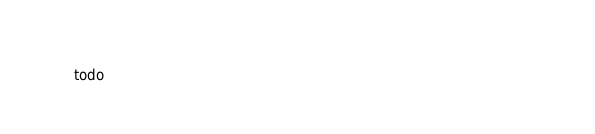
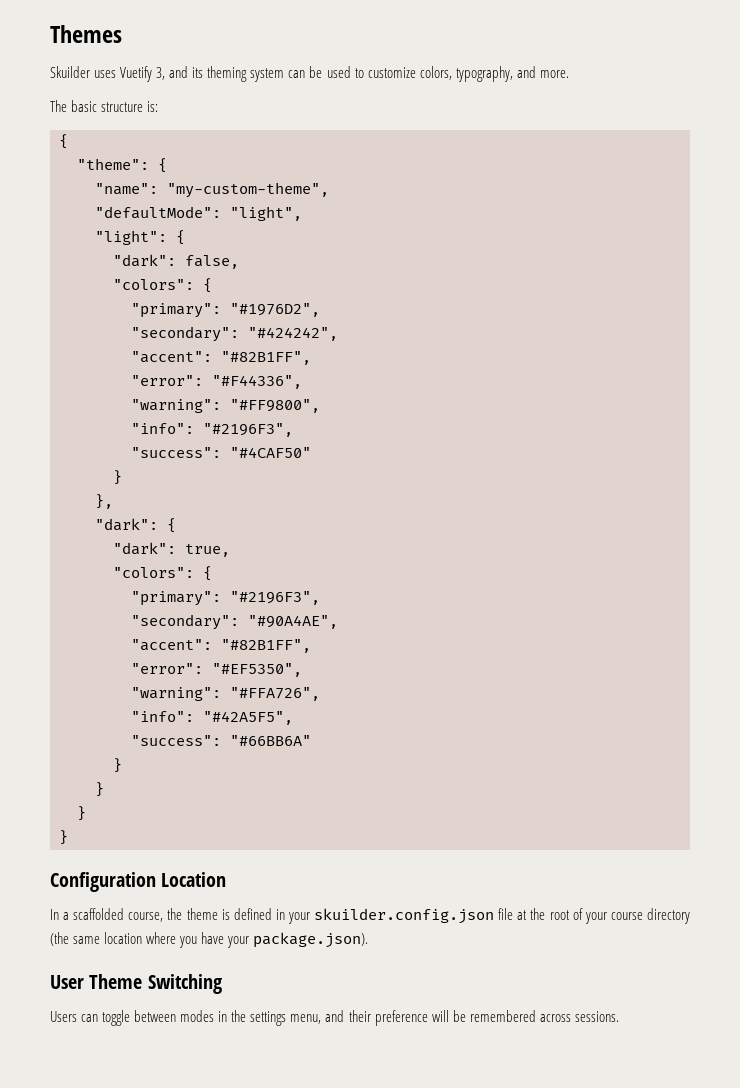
- todo
+ Themes
+ Skuilder uses Vuetify 3, and its theming system can be used to customize colors, typography, and more.
+ The basic structure is:
+ {
+ "theme": {
+ "name": "my-custom-theme",
+ "defaultMode": "light",
+ "light": {
+ "dark": false,
+ "colors": {
+ "primary": "#1976D2",
+ "secondary": "#424242",
+ "accent": "#82B1FF",
+ "error": "#F44336",
+ "warning": "#FF9800",
+ "info": "#2196F3",
+ "success": "#4CAF50"
+ }
+ },
+ "dark": {
+ "dark": true,
+ "colors": {
+ "primary": "#2196F3",
+ "secondary": "#90A4AE",
+ "accent": "#82B1FF",
+ "error": "#EF5350",
+ "warning": "#FFA726",
+ "info": "#42A5F5",
+ "success": "#66BB6A"
+ }
+ }
+ }
+ }
+ Configuration Location
+ In a scaffolded course, the theme is defined in your skuilder.config.json file at the root of your course directory (the same location where you have your package.json).
+ User Theme Switching
+ Users can toggle between modes in the settings menu, and their preference will be remembered across sessions.

